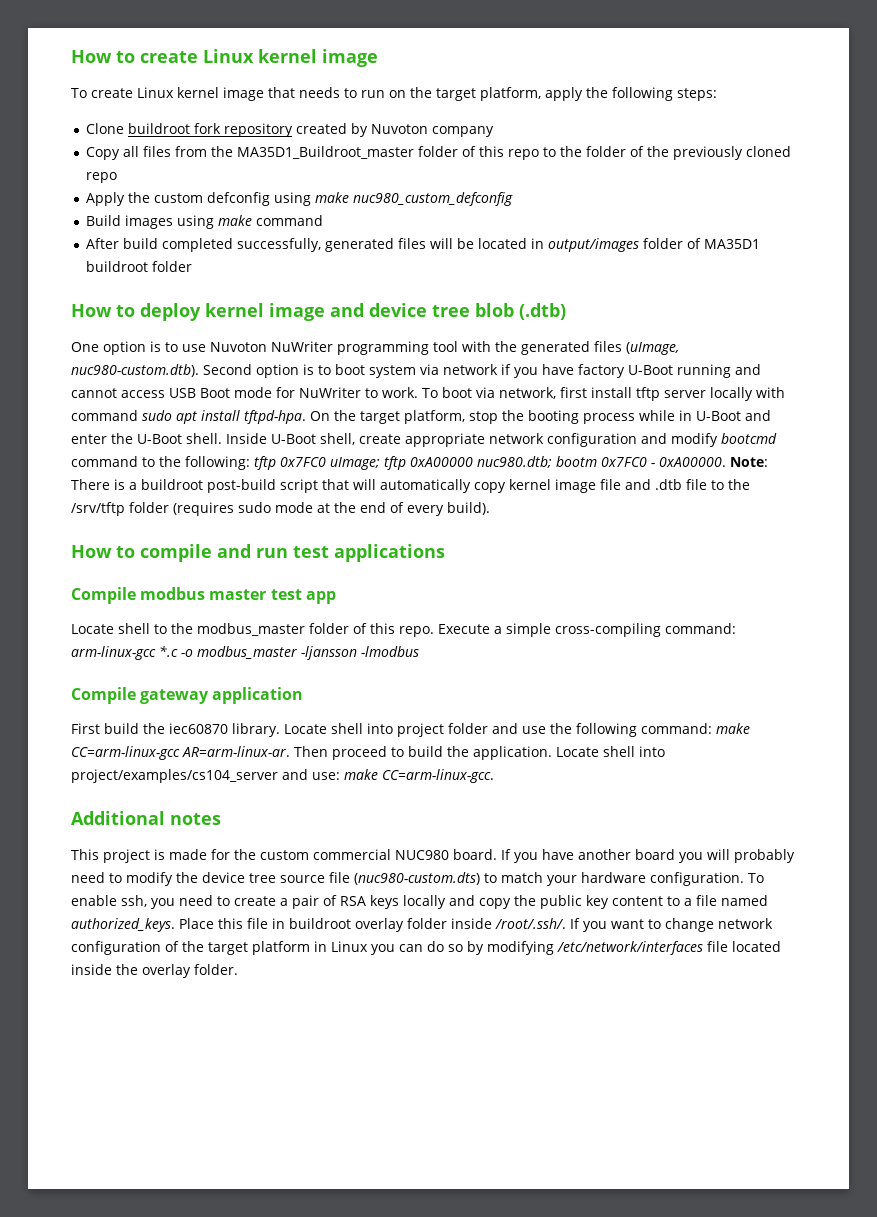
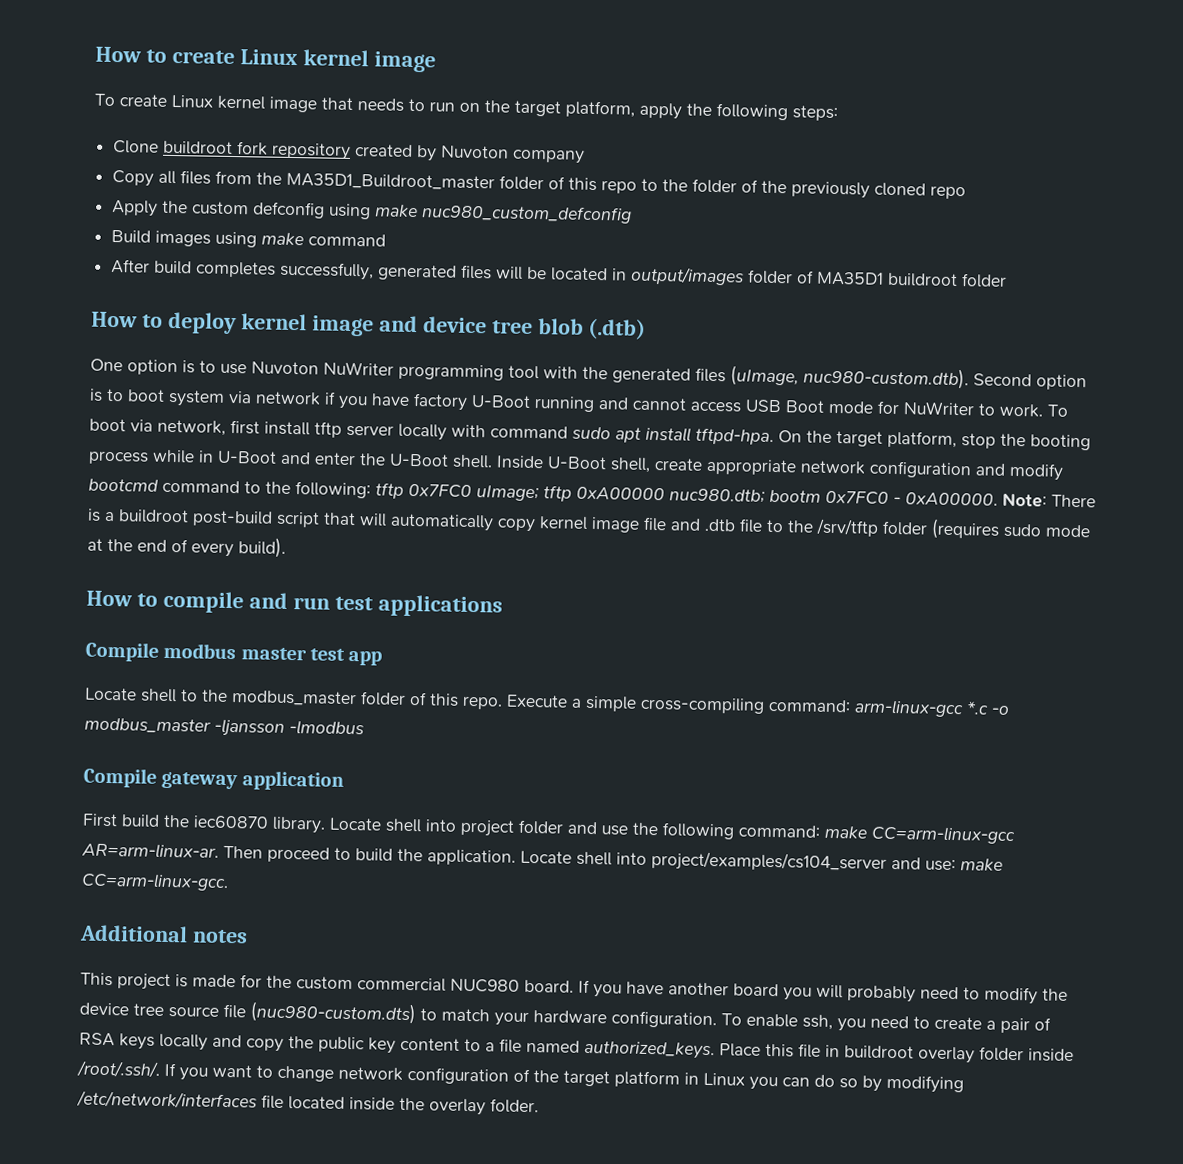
- After build completed successfully, generated files will be located in output/images folder of MA35D1 buildroot folder
+ After build completes successfully, generated files will be located in output/images folder of MA35D1 buildroot folder

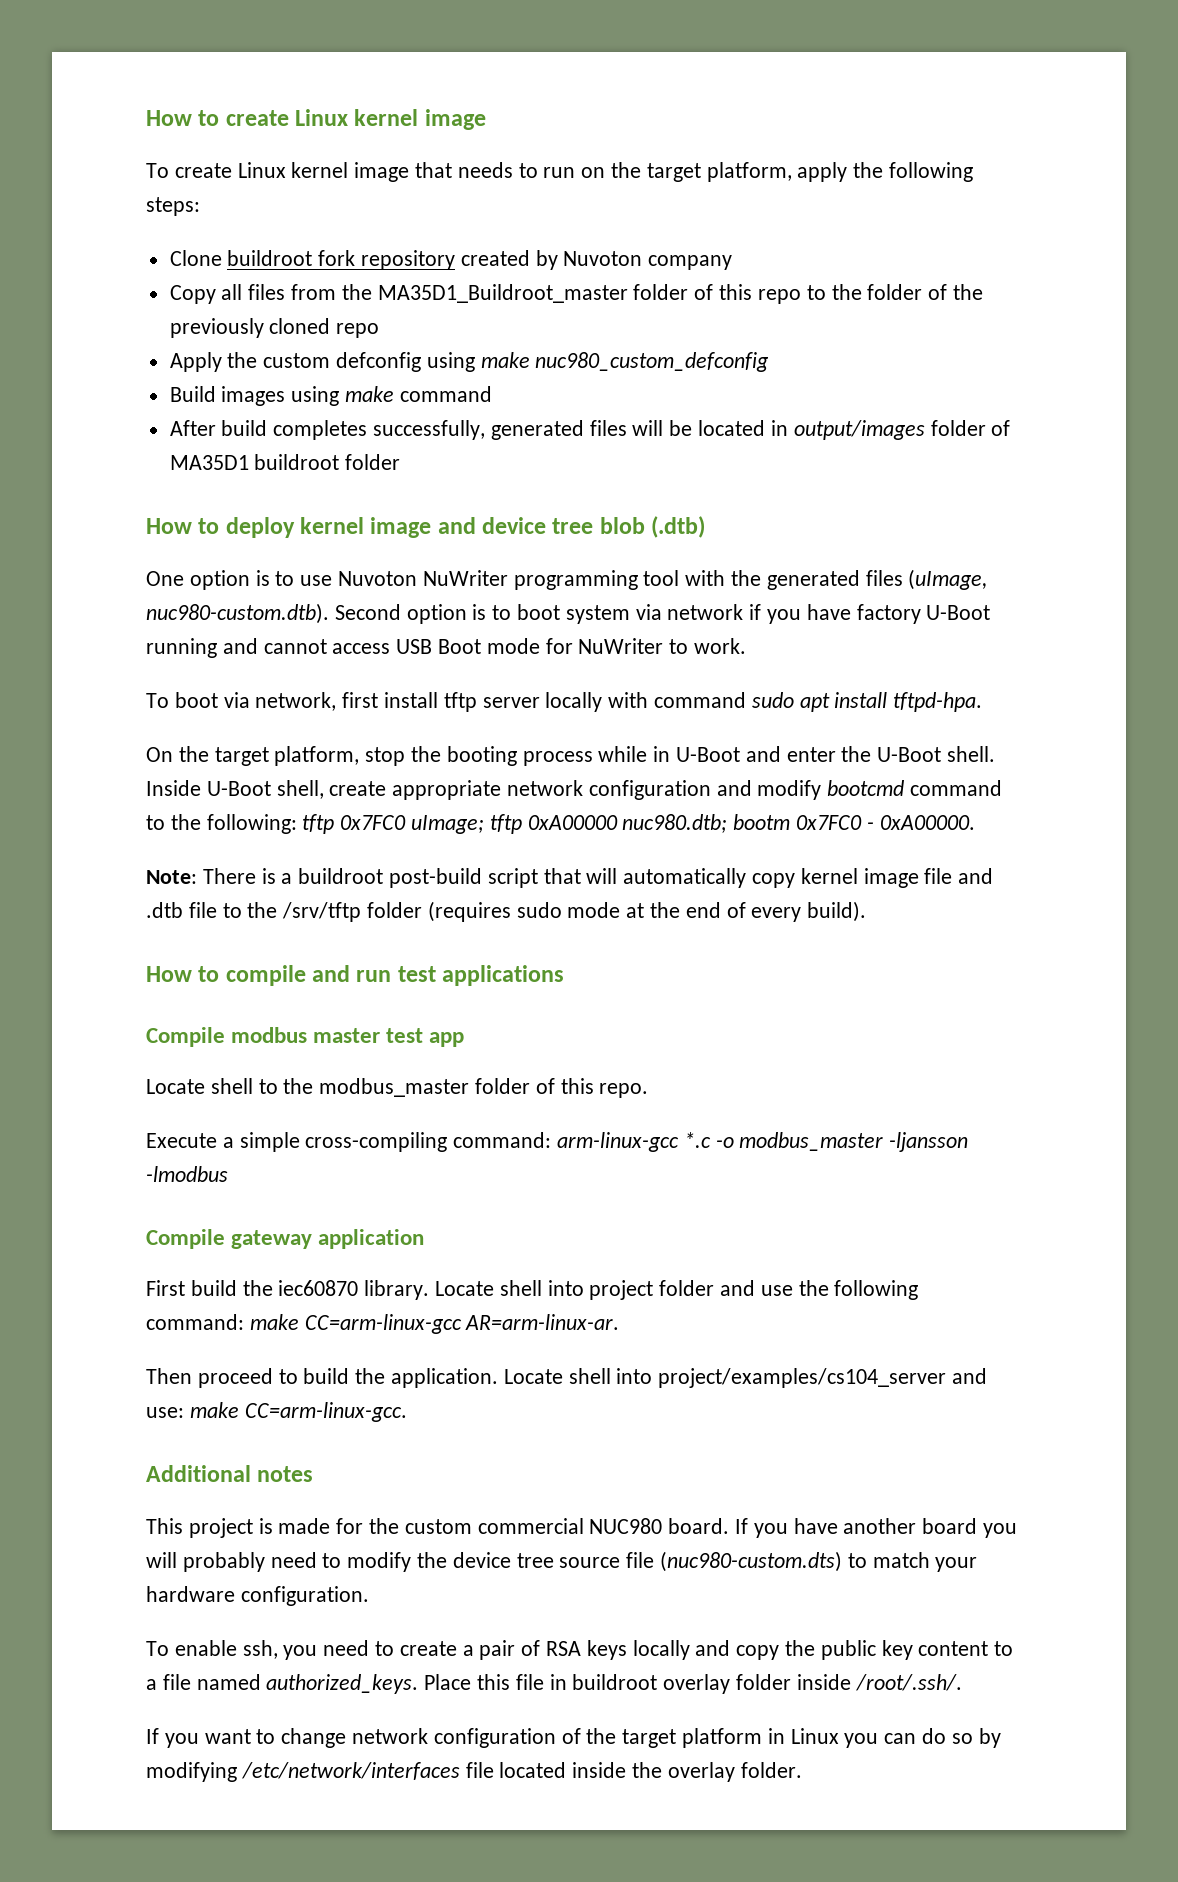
- One option is to use Nuvoton NuWriter programming tool with the generated files (uImage, nuc980-custom.dtb). Second option is to boot system via network if you have factory U-Boot running and cannot access USB Boot mode for NuWriter to work. To boot via network, first install tftp server locally with command sudo apt install tftpd-hpa. On the target platform, stop the booting process while in U-Boot and enter the U-Boot shell.
+ One option is to use Nuvoton NuWriter programming tool with the generated files (uImage, nuc980-custom.dtb). Second option is to boot system via network if you have factory U-Boot running and cannot access USB Boot mode for NuWriter to work.
+ To boot via network, first install tftp server locally with command sudo apt install tftpd-hpa.
+ On the target platform, stop the booting process while in U-Boot and enter the U-Boot shell.
- Inside U-Boot shell, create appropriate network configuration and modify bootcmd command to the following: tftp 0x7FC0 uImage; tftp 0xA00000 nuc980.dtb; bootm 0x7FC0 - 0xA00000. Note: There is a buildroot post-build script that will automatically copy kernel image file and .dtb file to the /srv/tftp folder (requires sudo mode at the end of every build).
+ Inside U-Boot shell, create appropriate network configuration and modify bootcmd command to the following: tftp 0x7FC0 uImage; tftp 0xA00000 nuc980.dtb; bootm 0x7FC0 - 0xA00000.
+ Note: There is a buildroot post-build script that will automatically copy kernel image file and .dtb file to the /srv/tftp folder (requires sudo mode at the end of every build).
- Locate shell to the modbus_master folder of this repo. Execute a simple cross-compiling command: arm-linux-gcc *.c -o modbus_master -ljansson -lmodbus
+ Locate shell to the modbus_master folder of this repo.
+ Execute a simple cross-compiling command: arm-linux-gcc *.c -o modbus_master -ljansson -lmodbus
- Locate shell into project folder and use the following command: make CC=arm-linux-gcc AR=arm-linux-ar. Then proceed to build the application.
+ Locate shell into project folder and use the following command: make CC=arm-linux-gcc AR=arm-linux-ar.
+ Then proceed to build the application.
- If you have another board you will probably need to modify the device tree source file (nuc980-custom.dts) to match your hardware configuration. To enable ssh, you need to create a pair of RSA keys locally and copy the public key content to a file named authorized_keys.
+ If you have another board you will probably need to modify the device tree source file (nuc980-custom.dts) to match your hardware configuration.
+ To enable ssh, you need to create a pair of RSA keys locally and copy the public key content to a file named authorized_keys.
- Place this file in buildroot overlay folder inside /root/.ssh/. If you want to change network configuration of the target platform in Linux you can do so by modifying /etc/network/interfaces file located inside the overlay folder.
+ Place this file in buildroot overlay folder inside /root/.ssh/.
+ If you want to change network configuration of the target platform in Linux you can do so by modifying /etc/network/interfaces file located inside the overlay folder.

